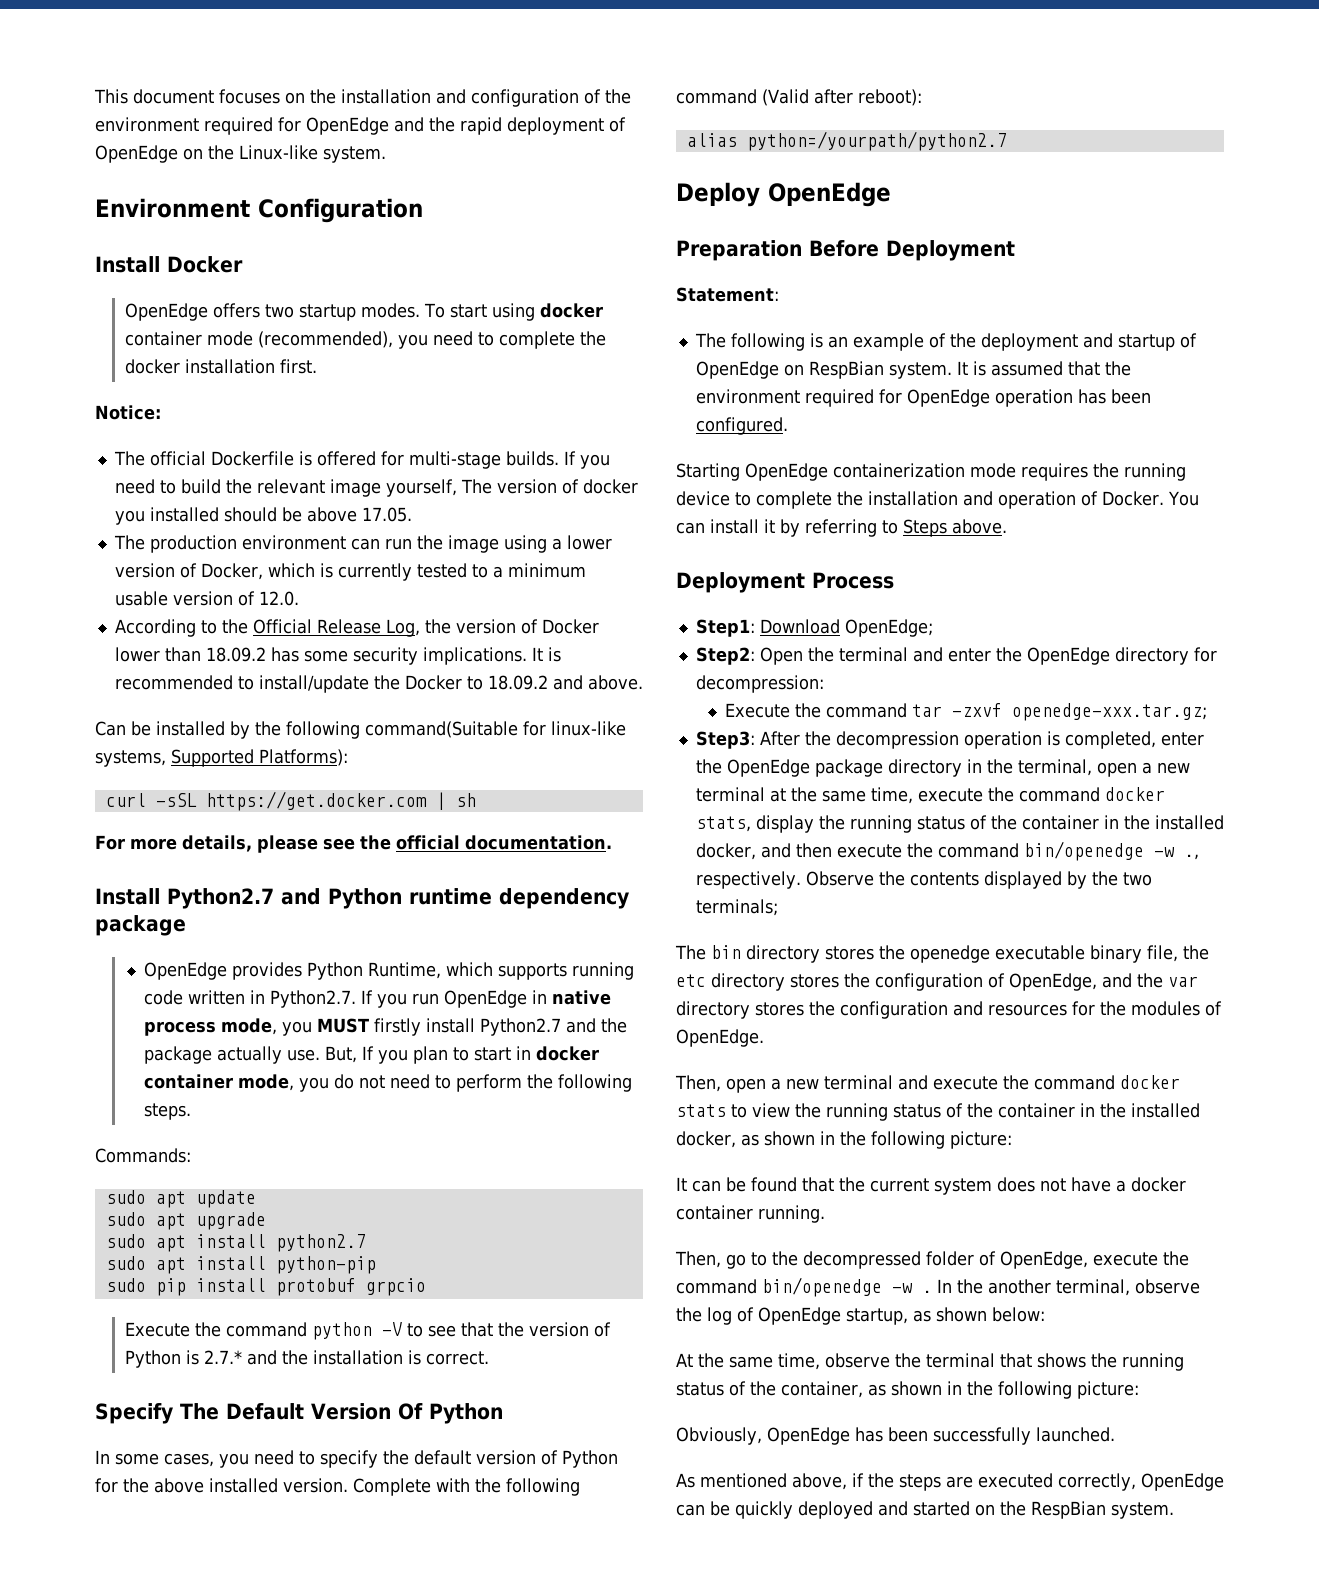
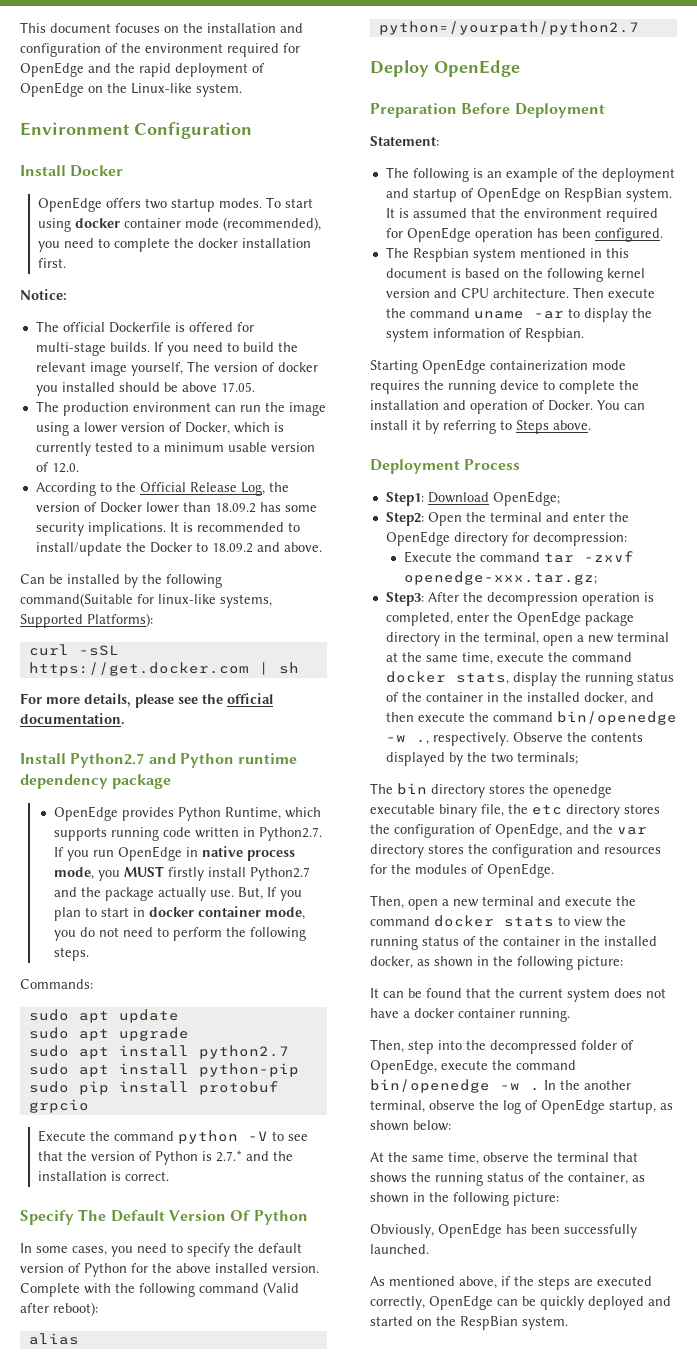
+ The Respbian system mentioned in this document is based on the following kernel version and CPU architecture. Then execute the command uname -ar to display the system information of Respbian.
- Then, go to the decompressed folder of OpenEdge, execute the command bin/openedge -w .
+ Then, step into the decompressed folder of OpenEdge, execute the command bin/openedge -w .

